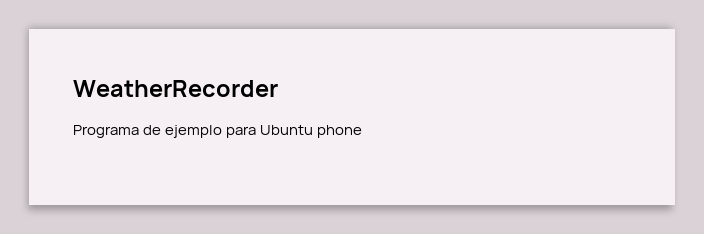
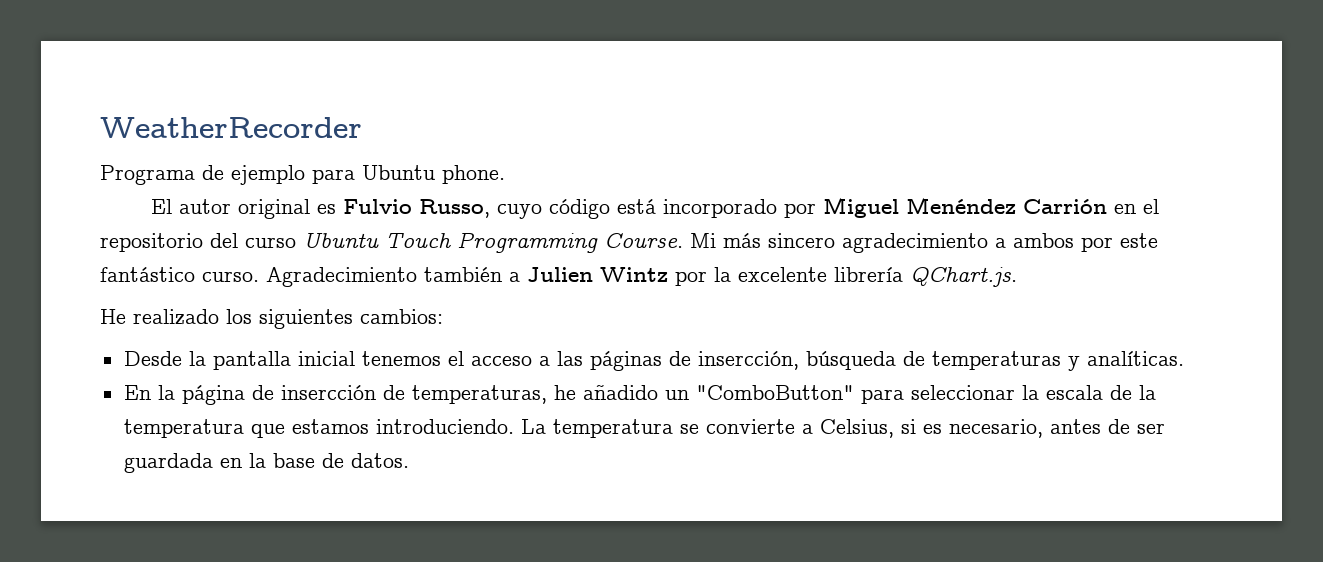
- Programa de ejemplo para Ubuntu phone
+ Programa de ejemplo para Ubuntu phone.
+ El autor original es Fulvio Russo, cuyo código está incorporado por Miguel Menéndez Carrión en el repositorio del curso Ubuntu Touch Programming Course. Mi más sincero agradecimiento a ambos por este fantástico curso. Agradecimiento también a Julien Wintz por la excelente librería QChart.js.
+ He realizado los siguientes cambios:
+ Desde la pantalla inicial tenemos el acceso a las páginas de insercción, búsqueda de temperaturas y analíticas.
+ En la página de insercción de temperaturas, he añadido un "ComboButton" para seleccionar la escala de la temperatura que estamos introduciendo. La temperatura se convierte a Celsius, si es necesario, antes de ser guardada en la base de datos.

